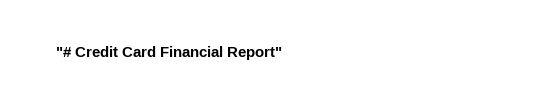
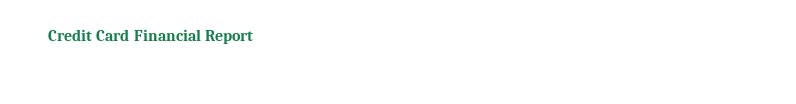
- "# Credit Card Financial Report"
+ Credit Card Financial Report

